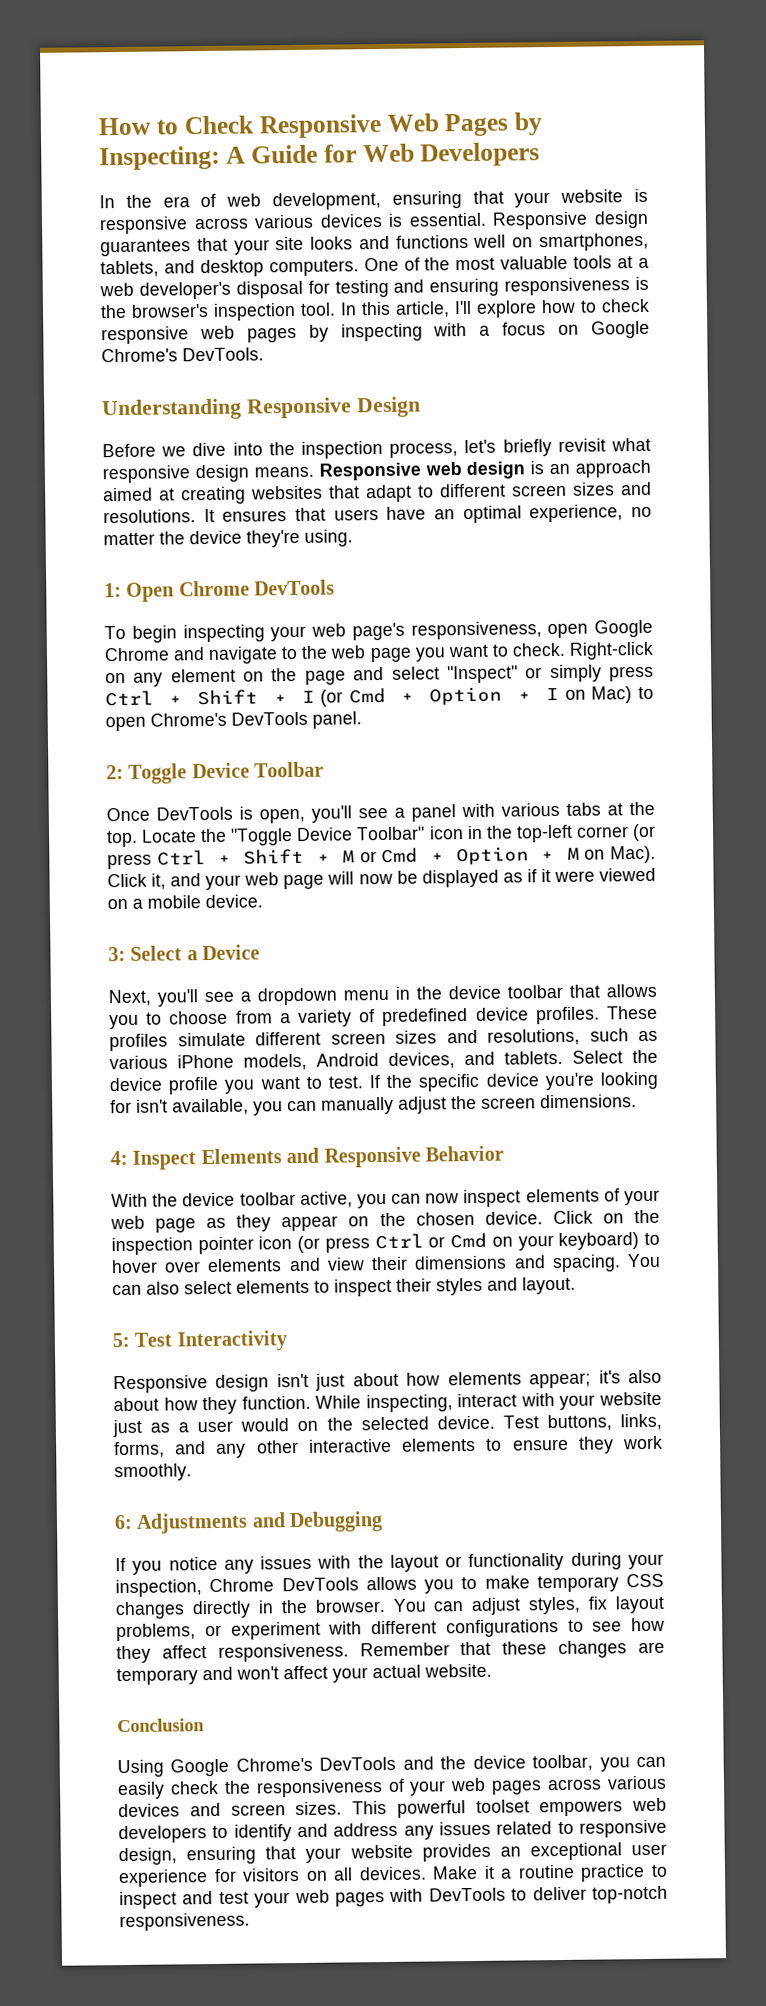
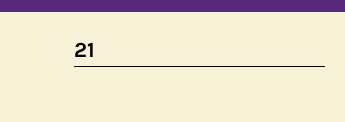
- How to Check Responsive Web Pages by Inspecting: A Guide for Web Developers
- In the era of web development, ensuring that your website is responsive across various devices is essential. Responsive design guarantees that your site looks and functions well on smartphones, tablets, and desktop computers. One of the most valuable tools at a web developer's disposal for testing and ensuring responsiveness is the browser's inspection tool. In this article, I'll explore how to check responsive web pages by inspecting with a focus on Google Chrome's DevTools.
- Understanding Responsive Design
- Before we dive into the inspection process, let's briefly revisit what responsive design means. Responsive web design is an approach aimed at creating websites that adapt to different screen sizes and resolutions. It ensures that users have an optimal experience, no matter the device they're using.
- 1: Open Chrome DevTools
- To begin inspecting your web page's responsiveness, open Google Chrome and navigate to the web page you want to check. Right-click on any element on the page and select "Inspect" or simply press Ctrl + Shift + I (or Cmd + Option + I on Mac) to open Chrome's DevTools panel.
- 2: Toggle Device Toolbar
- Once DevTools is open, you'll see a panel with various tabs at the top. Locate the "Toggle Device Toolbar" icon in the top-left corner (or press Ctrl + Shift + M or Cmd + Option + M on Mac). Click it, and your web page will now be displayed as if it were viewed on a mobile device.
- 3: Select a Device
- Next, you'll see a dropdown menu in the device toolbar that allows you to choose from a variety of predefined device profiles. These profiles simulate different screen sizes and resolutions, such as various iPhone models, Android devices, and tablets. Select the device profile you want to test. If the specific device you're looking for isn't available, you can manually adjust the screen dimensions.
- 4: Inspect Elements and Responsive Behavior
- With the device toolbar active, you can now inspect elements of your web page as they appear on the chosen device. Click on the inspection pointer icon (or press Ctrl or Cmd on your keyboard) to hover over elements and view their dimensions and spacing. You can also select elements to inspect their styles and layout.
- 5: Test Interactivity
- Responsive design isn't just about how elements appear; it's also about how they function. While inspecting, interact with your website just as a user would on the selected device. Test buttons, links, forms, and any other interactive elements to ensure they work smoothly.
- 6: Adjustments and Debugging
- If you notice any issues with the layout or functionality during your inspection, Chrome DevTools allows you to make temporary CSS changes directly in the browser. You can adjust styles, fix layout problems, or experiment with different configurations to see how they affect responsiveness. Remember that these changes are temporary and won't affect your actual website.
- Conclusion
- Using Google Chrome's DevTools and the device toolbar, you can easily check the responsiveness of your web pages across various devices and screen sizes. This powerful toolset empowers web developers to identify and address any issues related to responsive design, ensuring that your website provides an exceptional user experience for visitors on all devices. Make it a routine practice to inspect and test your web pages with DevTools to deliver top-notch responsiveness.
+ 21

